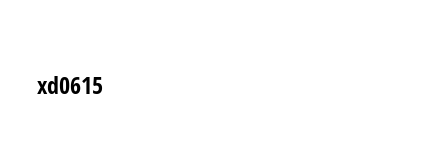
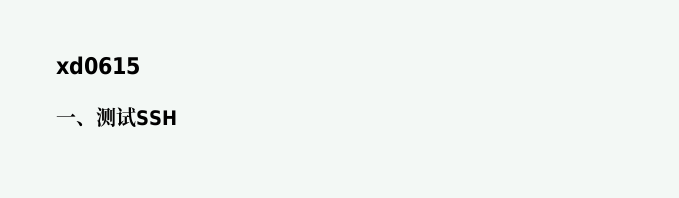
+ 一、测试SSH

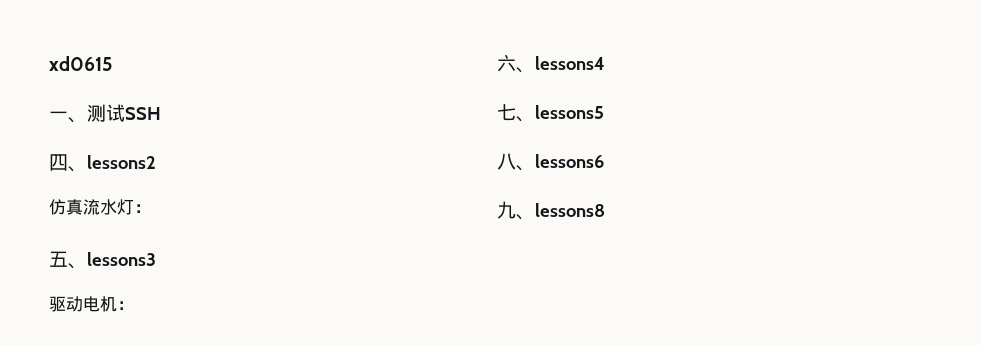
+ 四、lessons2
+ 仿真流水灯：
+ 五、lessons3
+ 驱动电机：
+ 六、lessons4
+ 七、lessons5
+ 八、lessons6
+ 九、lessons8

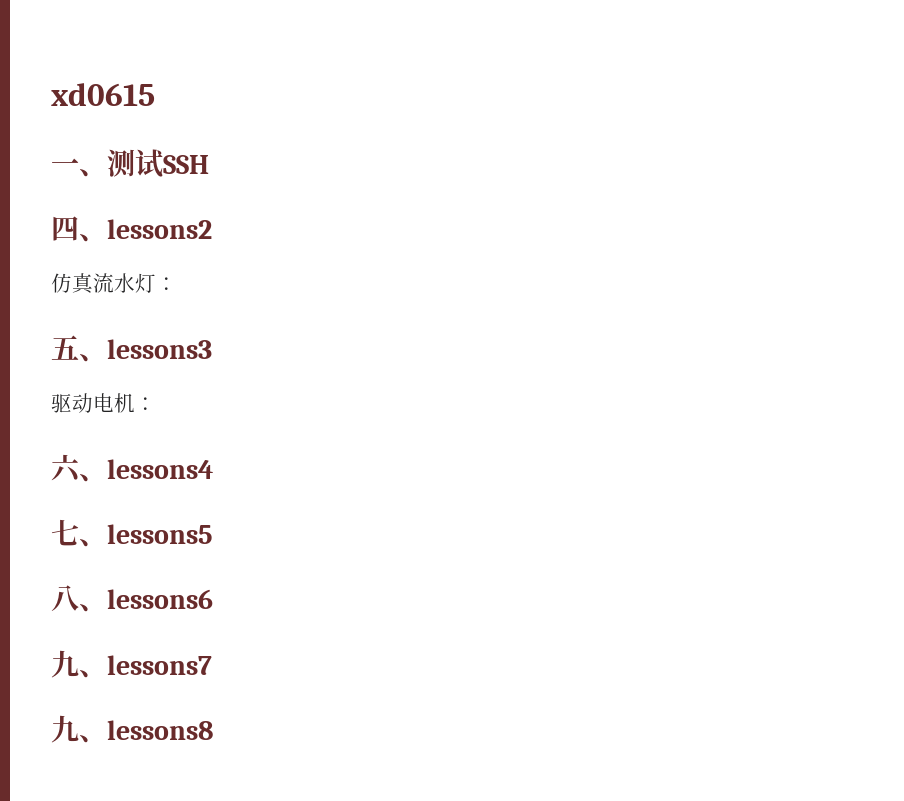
+ 九、lessons7

